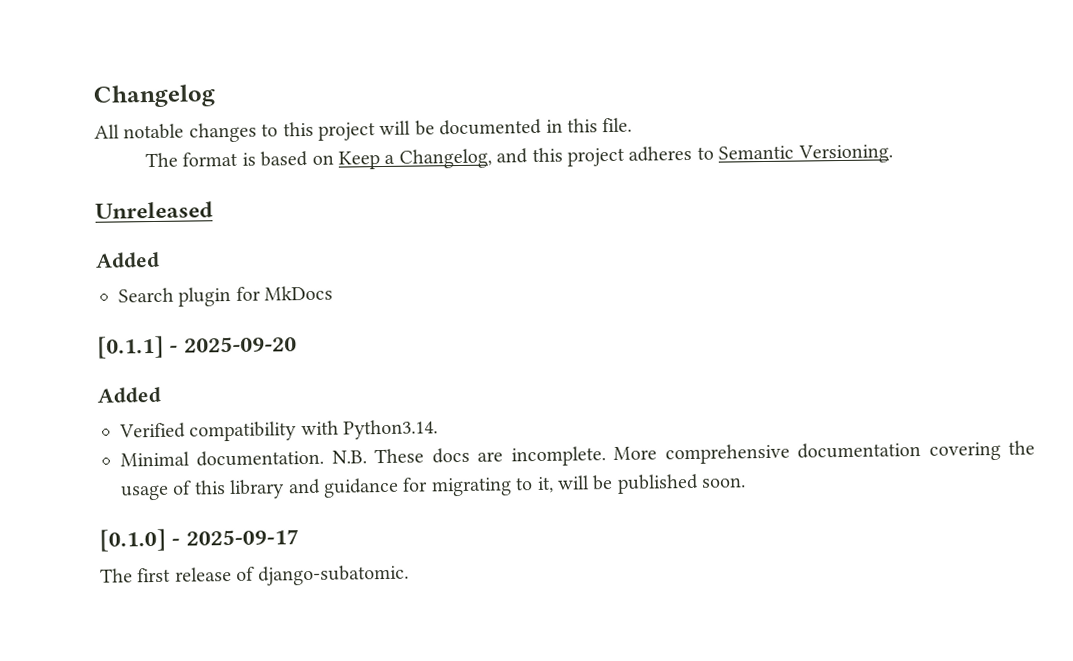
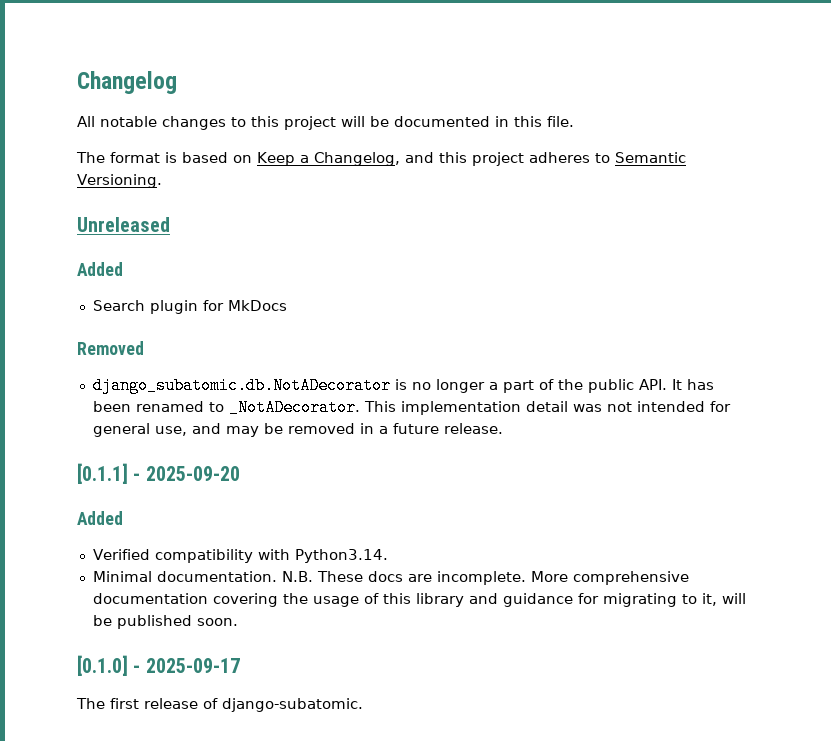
+ Removed
+ django_subatomic.db.NotADecorator is no longer a part of the public API. It has been renamed to _NotADecorator. This implementation detail was not intended for general use, and may be removed in a future release.

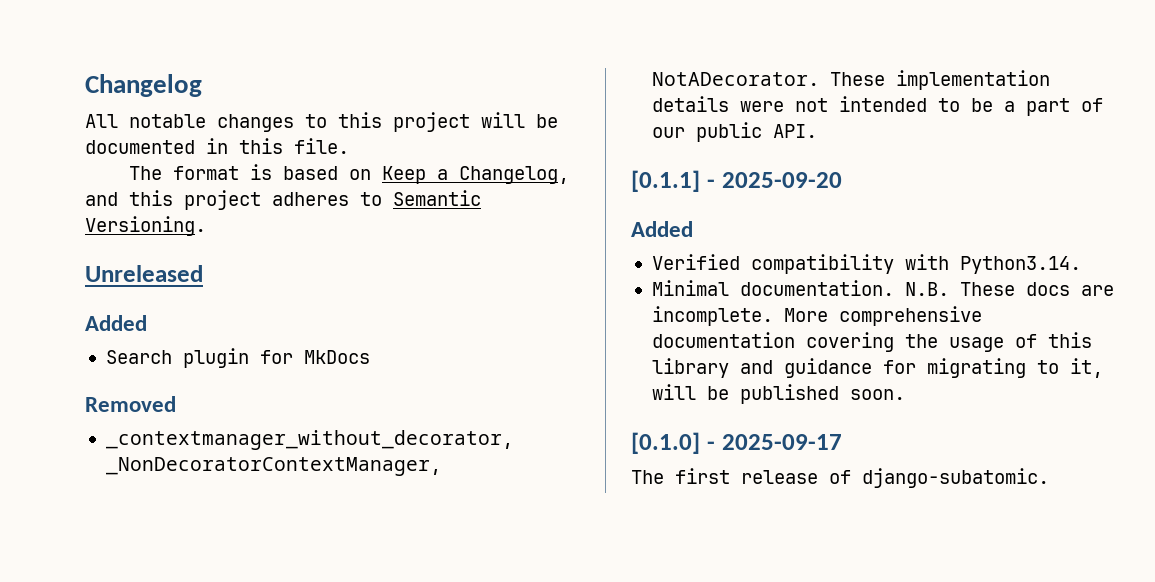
- django_subatomic.db.NotADecorator is no longer a part of the public API. It has been renamed to _NotADecorator. This implementation detail was not intended for general use, and may be removed in a future release.
+ _contextmanager_without_decorator, _NonDecoratorContextManager, NotADecorator. These implementation details were not intended to be a part of our public API.

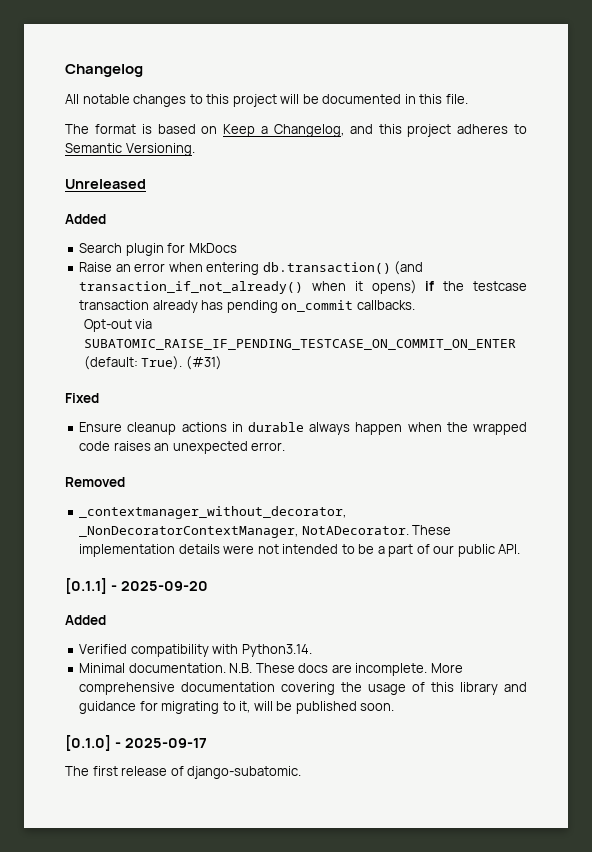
+ Raise an error when entering db.transaction() (and transaction_if_not_already() when it opens) if the testcase transaction already has pending on_commit callbacks.
+ Opt-out via SUBATOMIC_RAISE_IF_PENDING_TESTCASE_ON_COMMIT_ON_ENTER (default: True). (#31)
+ Fixed
+ Ensure cleanup actions in durable always happen when the wrapped code raises an unexpected error.

